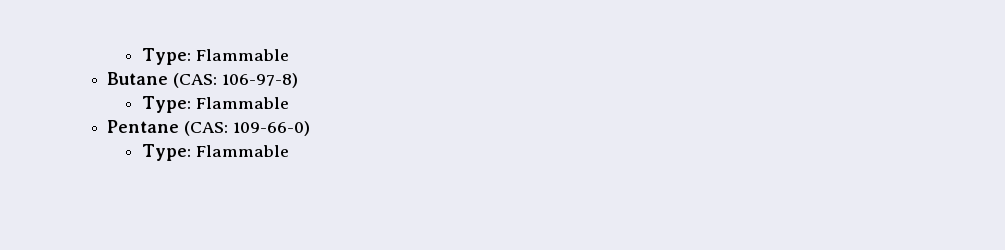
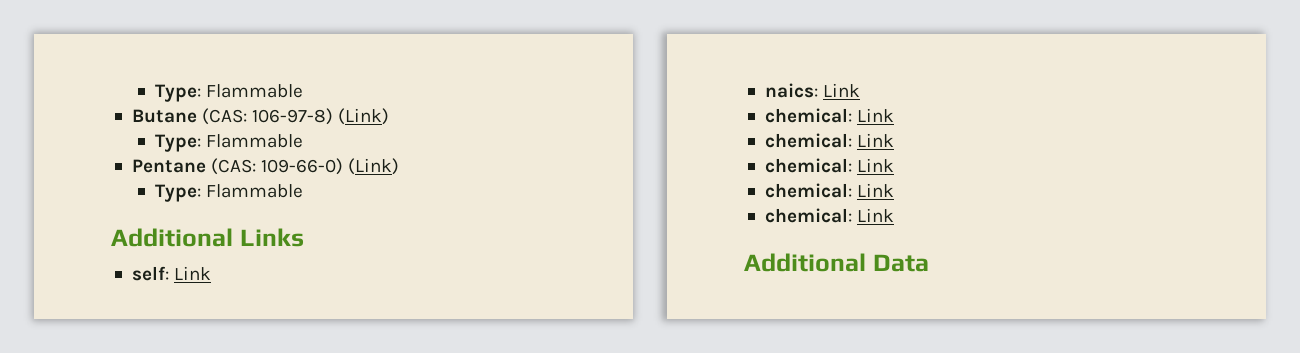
- Butane (CAS: 106-97-8)
+ Butane (CAS: 106-97-8) (Link)
- Pentane (CAS: 109-66-0)
+ Pentane (CAS: 109-66-0) (Link)
  Type: Flammable
+ Additional Links
+ self: Link
+ naics: Link
+ chemical: Link
+ chemical: Link
+ chemical: Link
+ chemical: Link
+ chemical: Link
+ Additional Data

